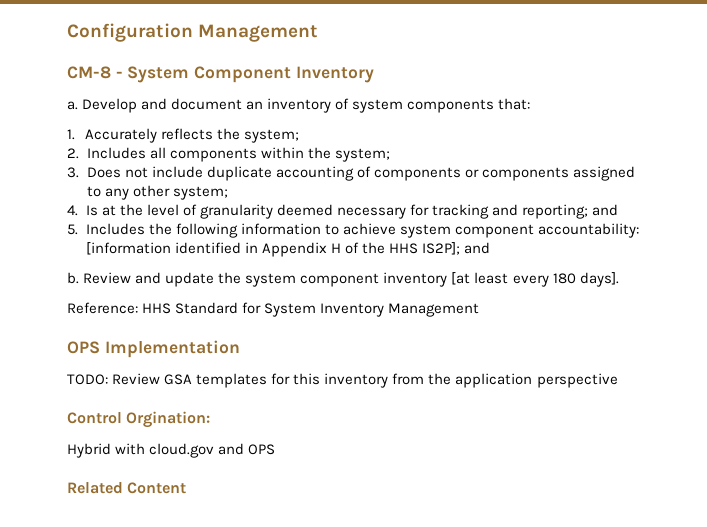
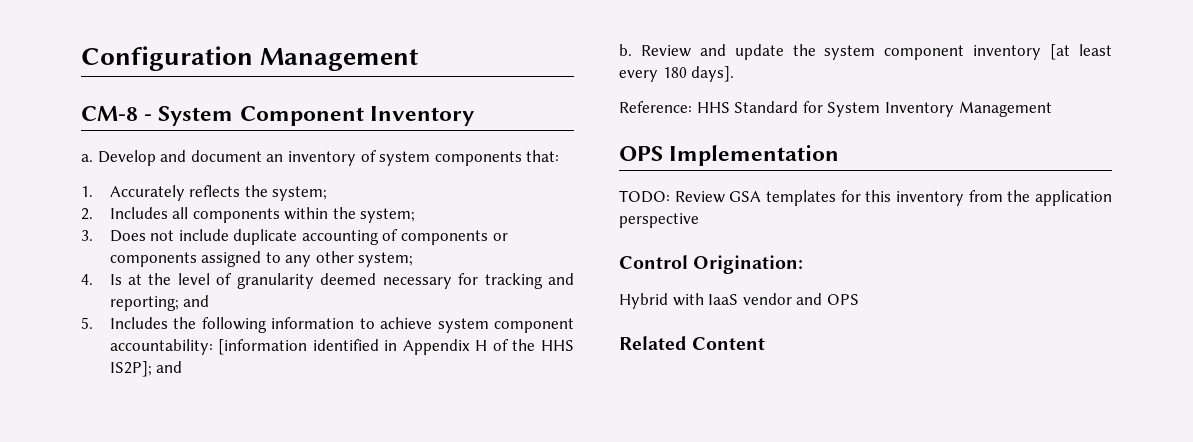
- Control Orgination:
+ Control Origination:
- Hybrid with cloud.gov and OPS
+ Hybrid with IaaS vendor and OPS

